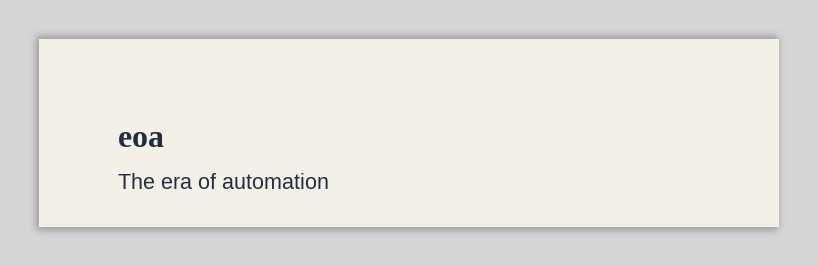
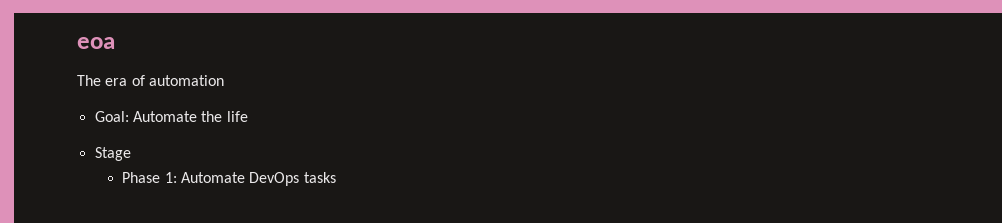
+ Goal: Automate the life
+ Stage
+ Phase 1: Automate DevOps tasks

